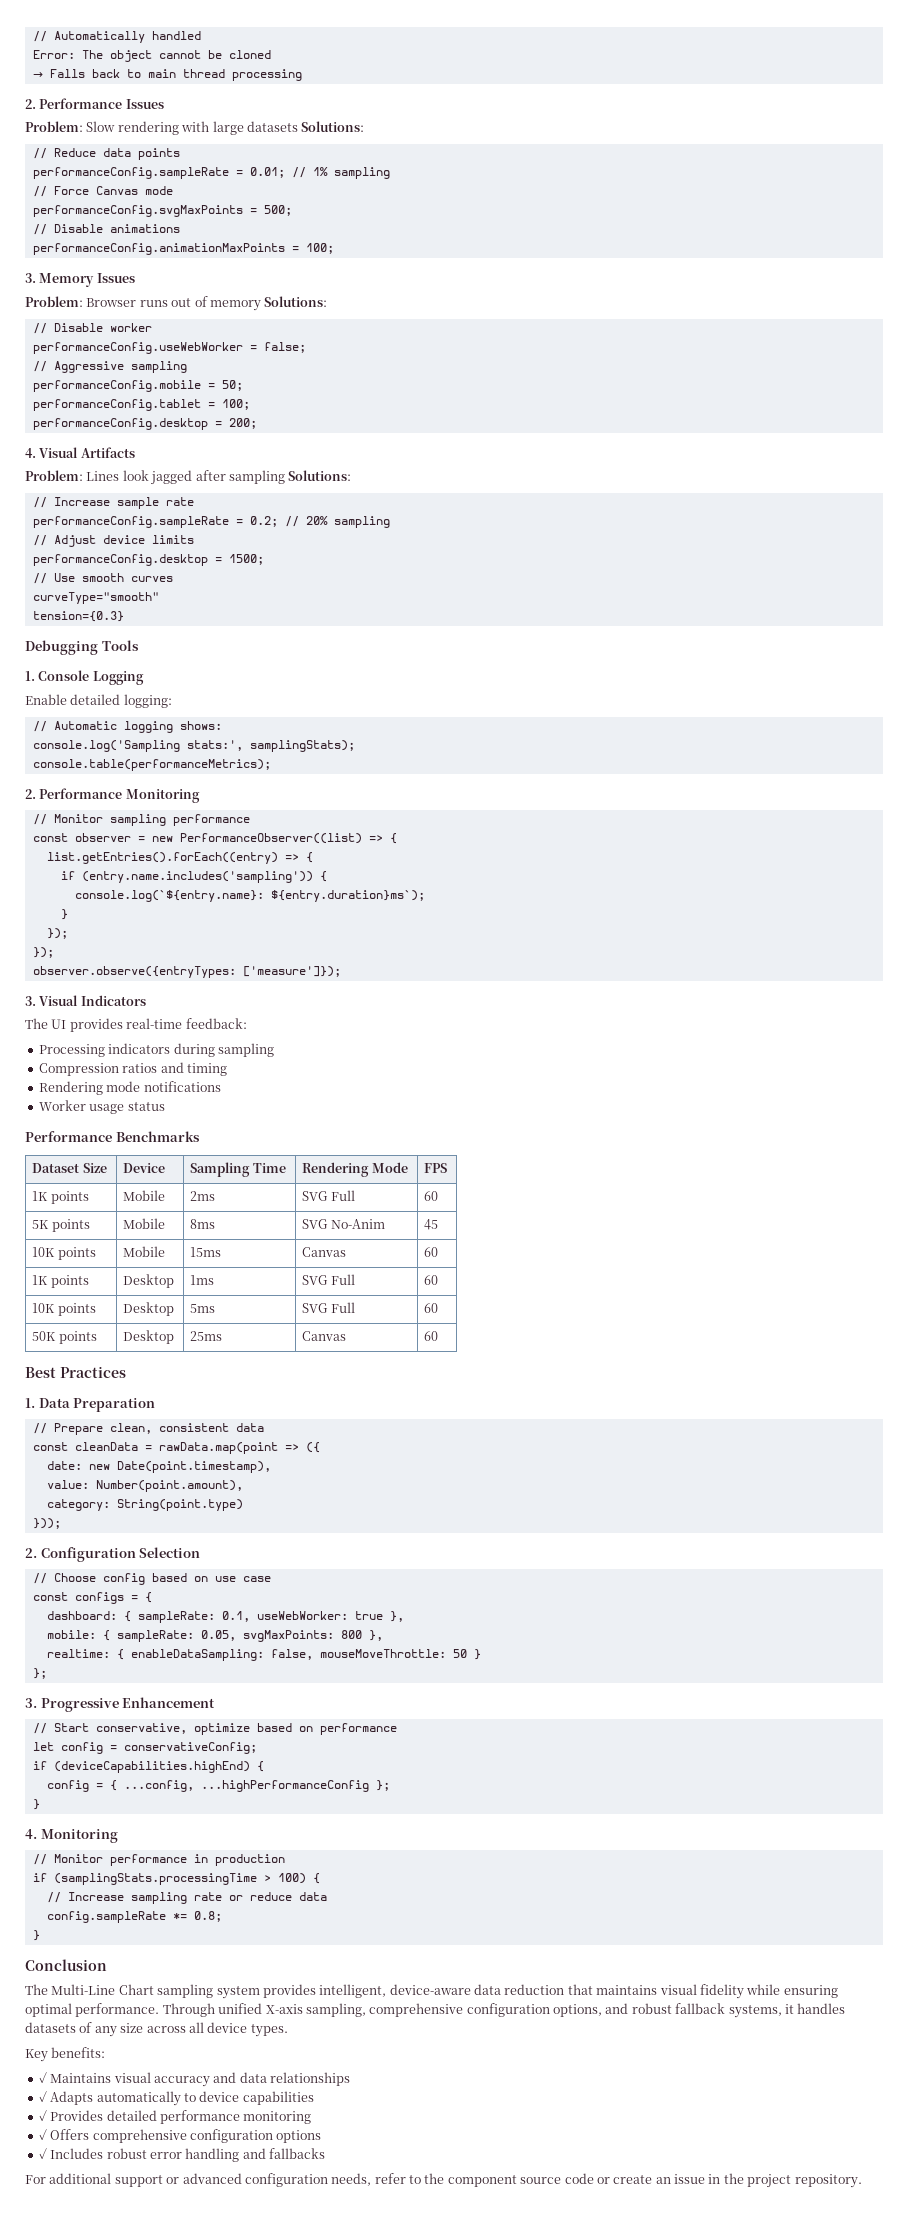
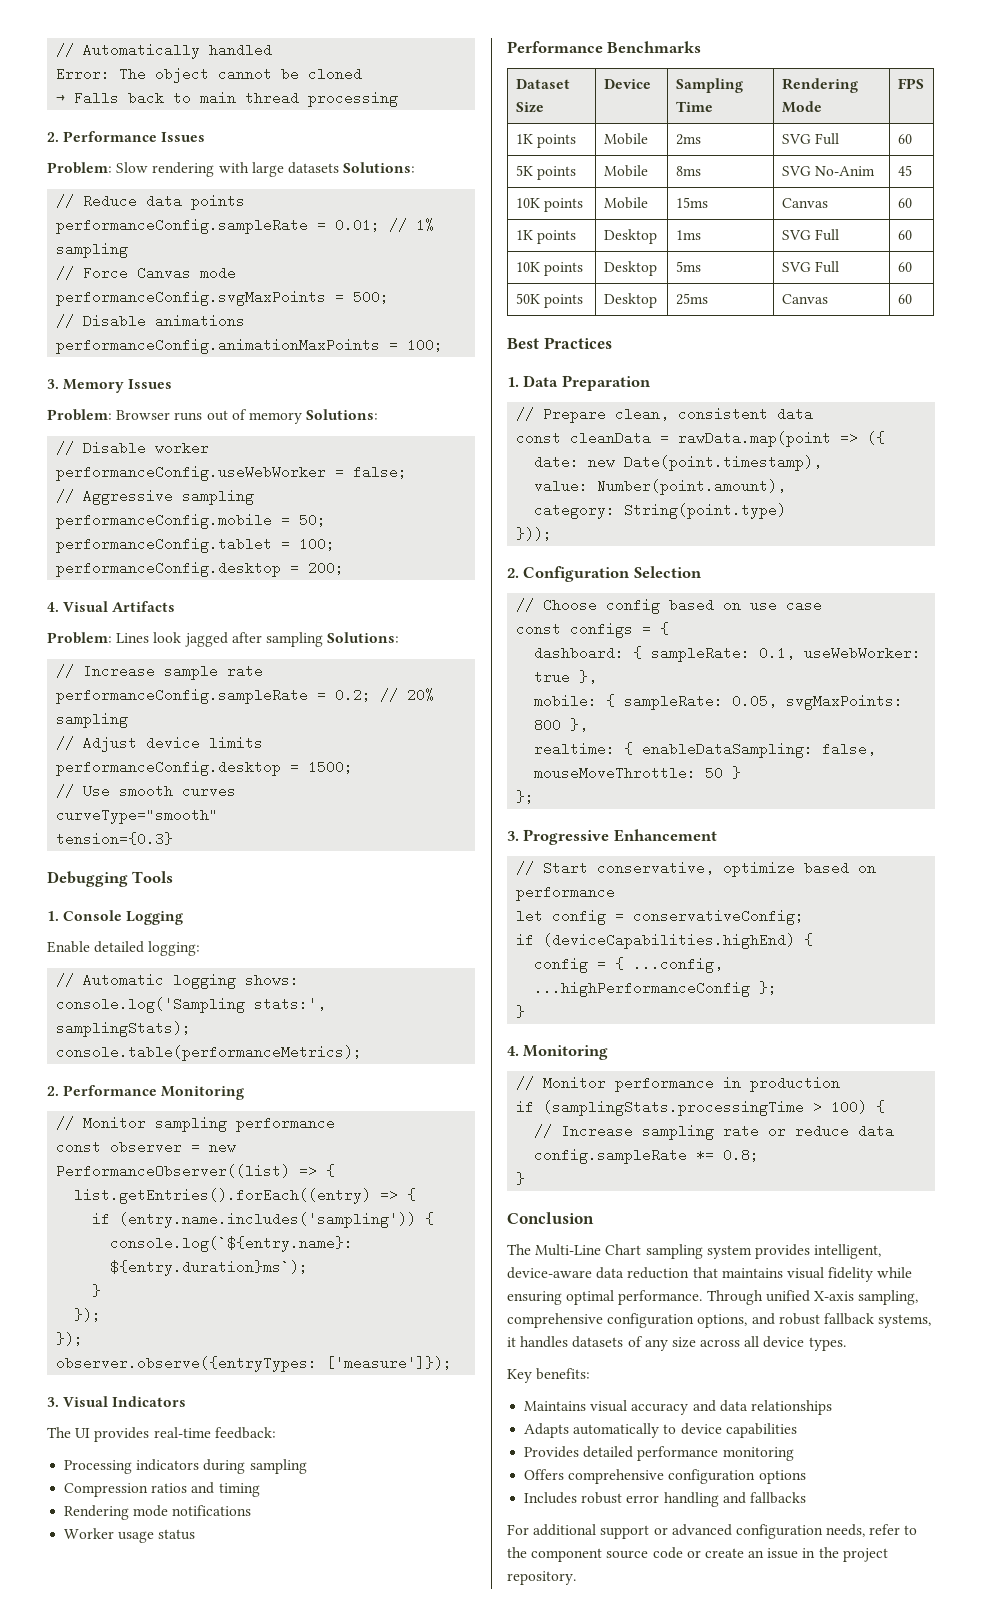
- ✓ Maintains visual accuracy and data relationships
+ Maintains visual accuracy and data relationships
- ✓ Adapts automatically to device capabilities
+ Adapts automatically to device capabilities
- ✓ Provides detailed performance monitoring
+ Provides detailed performance monitoring
- ✓ Offers comprehensive configuration options
+ Offers comprehensive configuration options
- ✓ Includes robust error handling and fallbacks
+ Includes robust error handling and fallbacks

